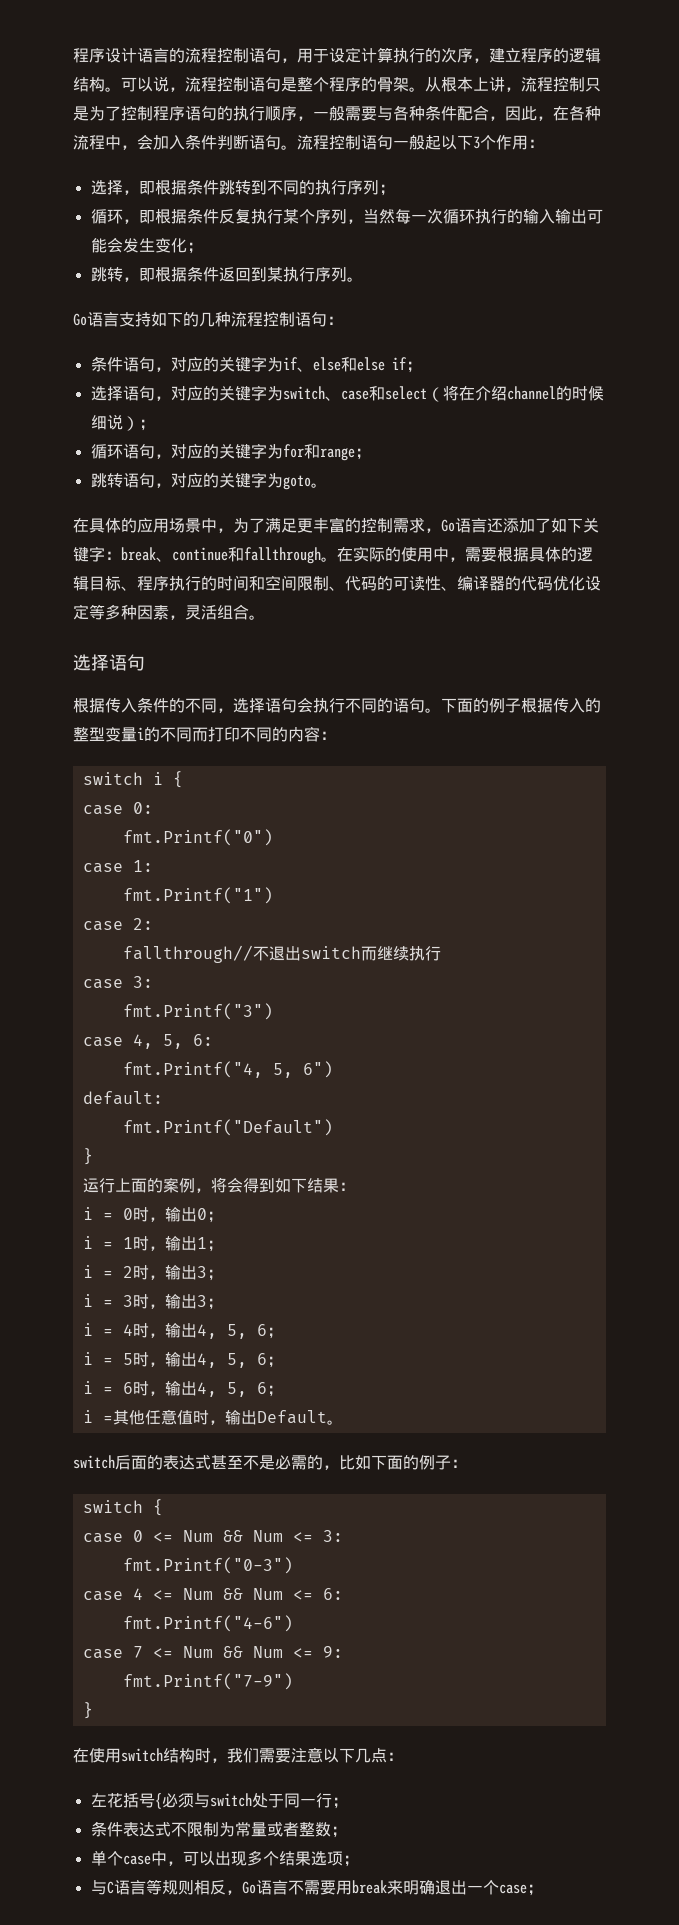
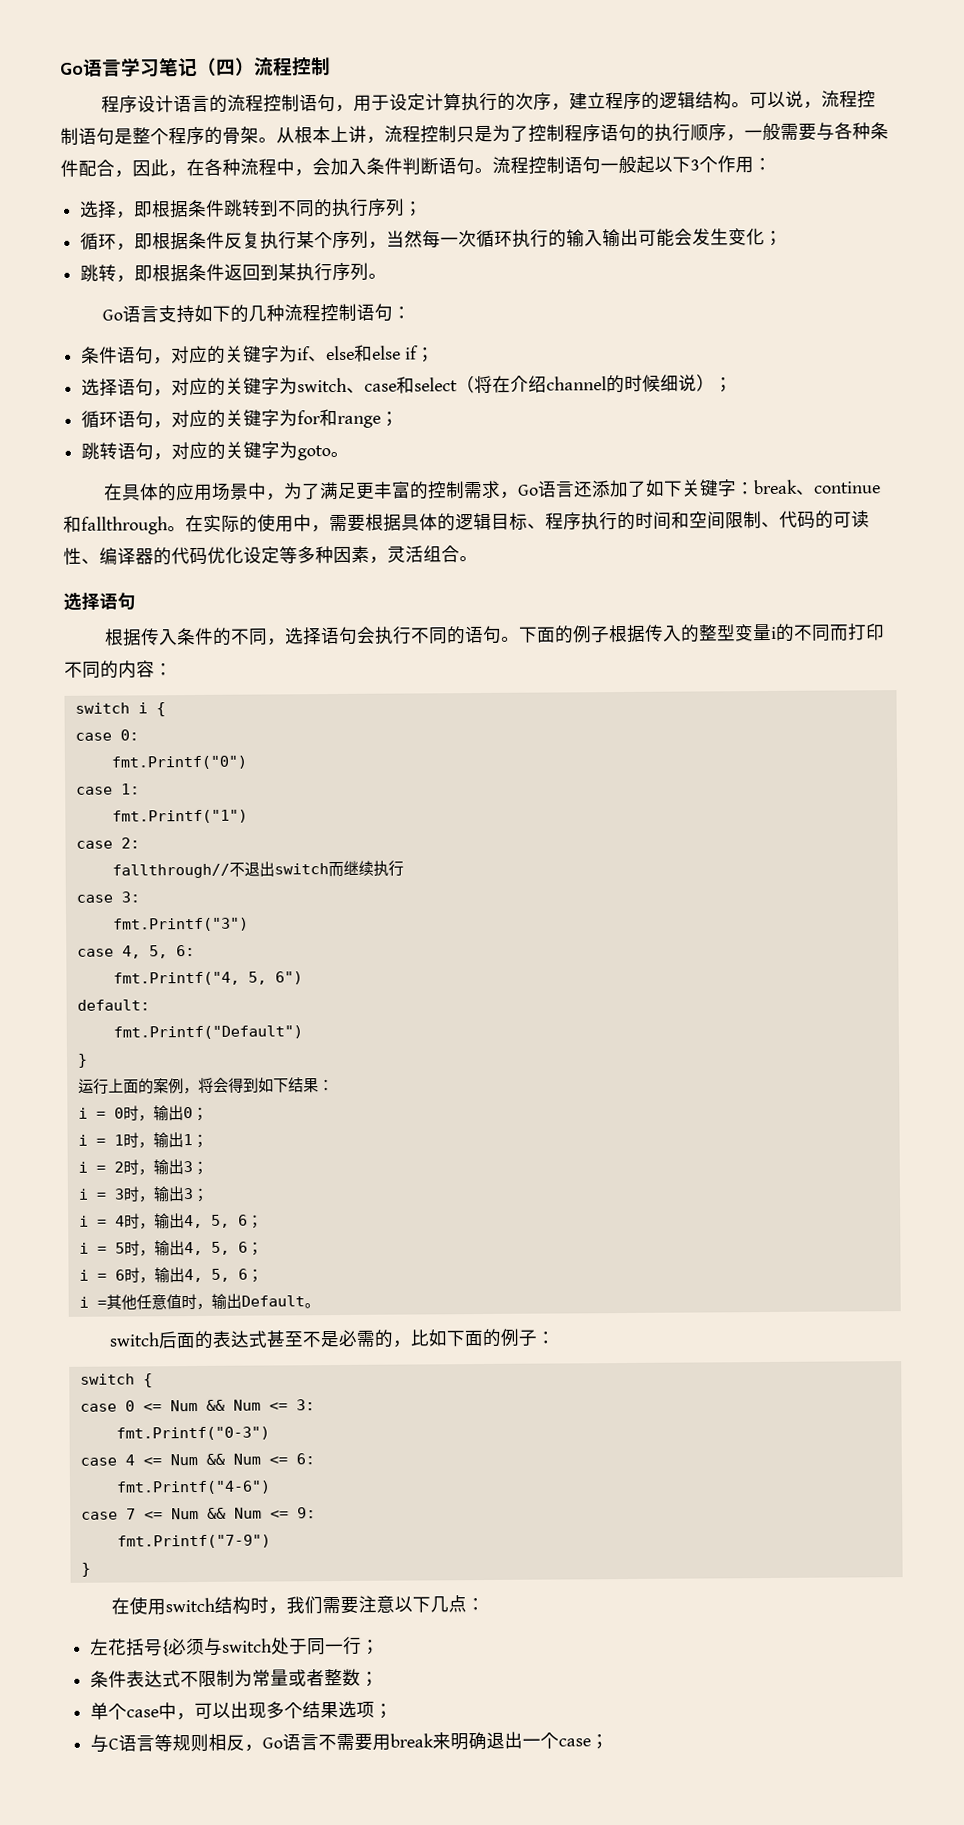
+ Go语言学习笔记（四）流程控制

